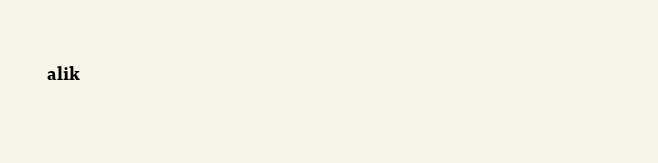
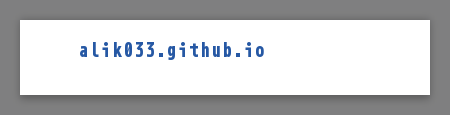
- alik
+ alik033.github.io

